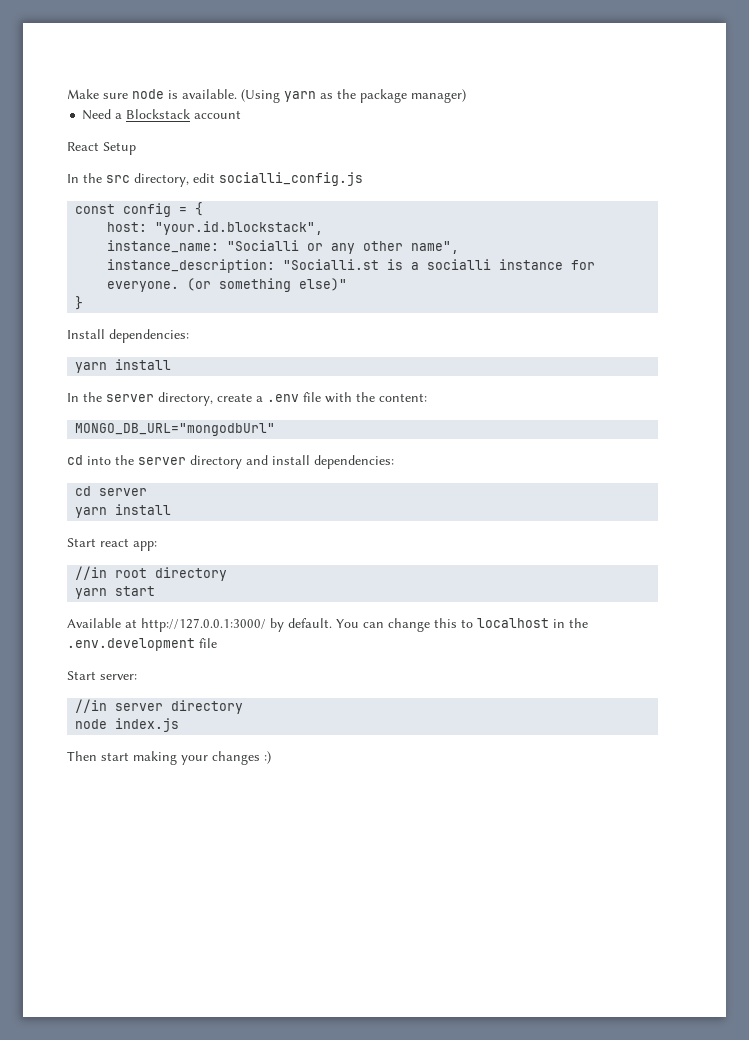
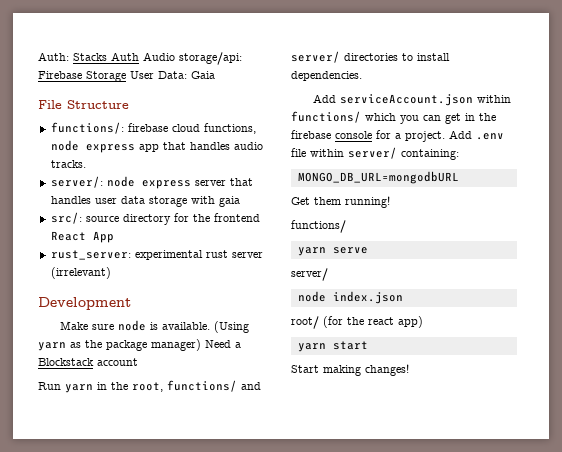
+ Auth: Stacks Auth Audio storage/api: Firebase Storage User Data: Gaia
+ File Structure
+ functions/: firebase cloud functions, node express app that handles audio tracks.
+ server/: node express server that handles user data storage with gaia
+ src/: source directory for the frontend React App
+ rust_server: experimental rust server (irrelevant)
+ Development
- (Using yarn as the package manager)
- Need a Blockstack account
+ (Using yarn as the package manager) Need a Blockstack account
- React Setup
- In the src directory, edit socialli_config.js
- const config = {
- host: "your.id.blockstack",
- instance_name: "Socialli or any other name",
- instance_description: "Socialli.st is a socialli instance for everyone. (or something else)"
- }
- Install dependencies:
- yarn install
- In the server directory, create a .env file with the content:
- MONGO_DB_URL="mongodbUrl"
- cd into the server directory and install dependencies:
- cd server
- yarn install
- Start react app:
- //in root directory
+ Run yarn in the root, functions/ and server/ directories to install dependencies.
+ Add serviceAccount.json within functions/ which you can get in the firebase console for a project. Add .env file within server/ containing:
+ MONGO_DB_URL=mongodbURL
+ Get them running!
+ functions/
+ yarn serve
+ server/
+ node index.json
+ root/ (for the react app)
  yarn start
- Available at http://127.0.0.1:3000/ by default. You can change this to localhost in the .env.development file
- Start server:
- //in server directory
- node index.js
- Then start making your changes :)
+ Start making changes!

